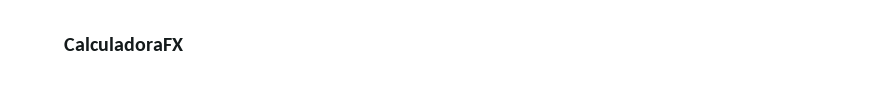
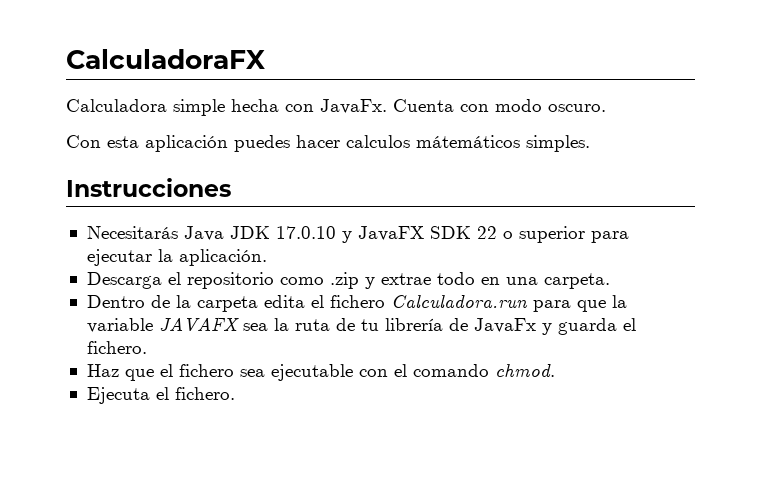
+ Calculadora simple hecha con JavaFx. Cuenta con modo oscuro.
+ Con esta aplicación puedes hacer calculos mátemáticos simples.
+ Instrucciones
+ Necesitarás Java JDK 17.0.10 y JavaFX SDK 22 o superior para ejecutar la aplicación.
+ Descarga el repositorio como .zip y extrae todo en una carpeta.
+ Dentro de la carpeta edita el fichero Calculadora.run para que la variable JAVAFX sea la ruta de tu librería de JavaFx y guarda el fichero.
+ Haz que el fichero sea ejecutable con el comando chmod.
+ Ejecuta el fichero.

